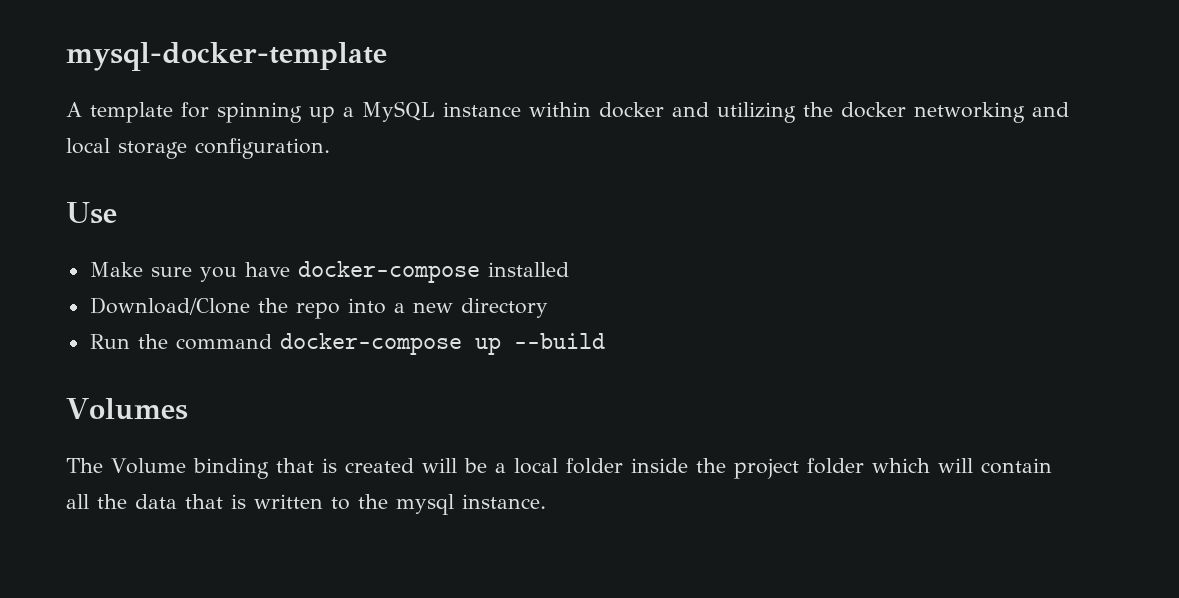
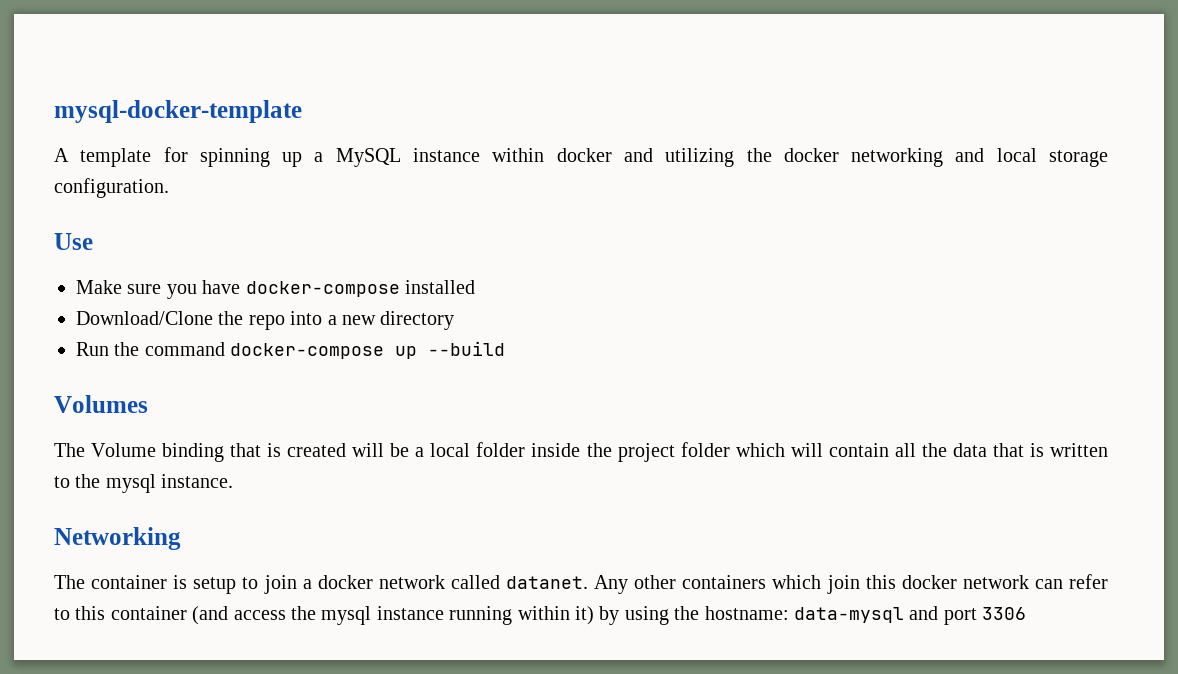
+ Networking
+ The container is setup to join a docker network called datanet. Any other containers which join this docker network can refer to this container (and access the mysql instance running within it) by using the hostname: data-mysql and port 3306

